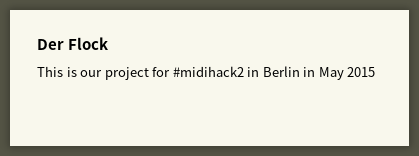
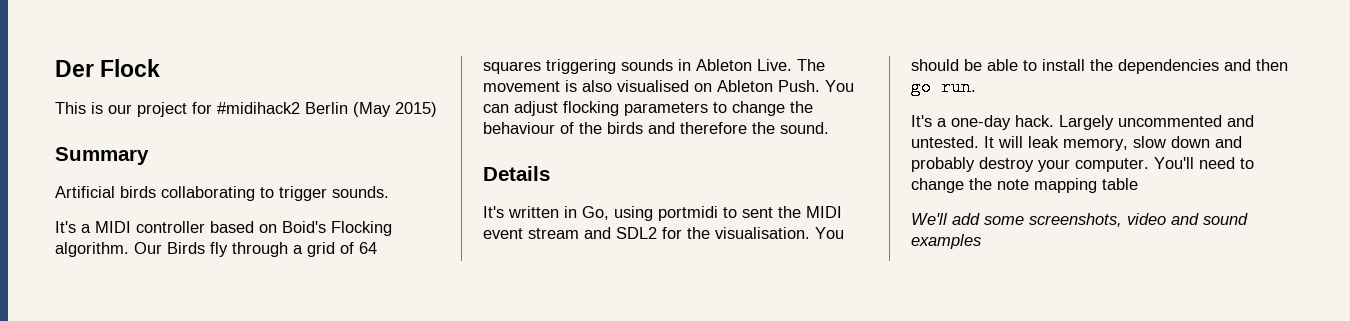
- This is our project for #midihack2 in Berlin in May 2015
+ This is our project for #midihack2 Berlin (May 2015)
+ Summary
+ Artificial birds collaborating to trigger sounds.
+ It's a MIDI controller based on Boid's Flocking algorithm. Our Birds fly through a grid of 64 squares triggering sounds in Ableton Live. The movement is also visualised on Ableton Push. You can adjust flocking parameters to change the behaviour of the birds and therefore the sound.
+ Details
+ It's written in Go, using portmidi to sent the MIDI event stream and SDL2 for the visualisation. You should be able to install the dependencies and then go run.
+ It's a one-day hack. Largely uncommented and untested. It will leak memory, slow down and probably destroy your computer. You'll need to change the note mapping table
+ We'll add some screenshots, video and sound examples

